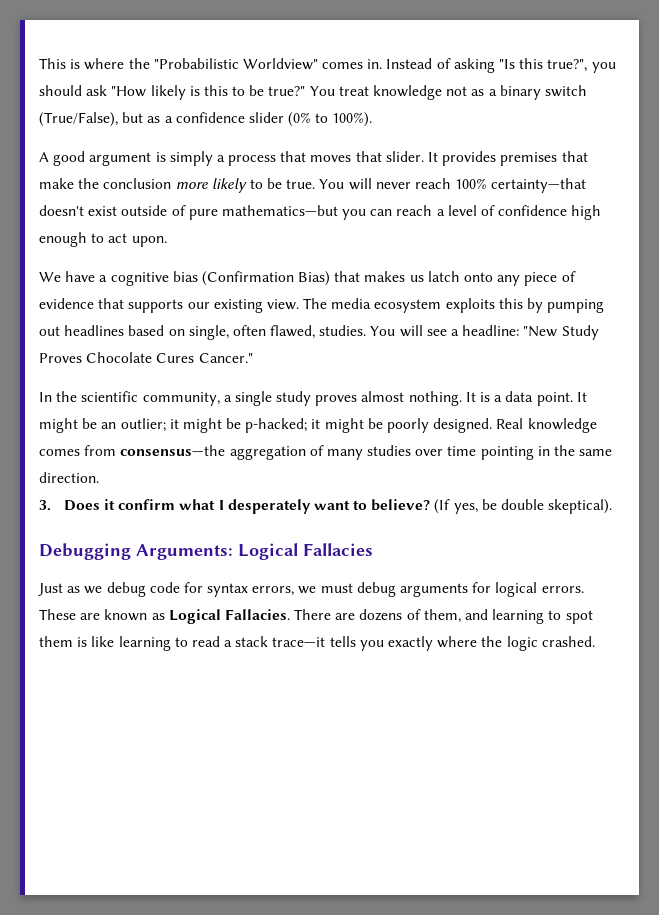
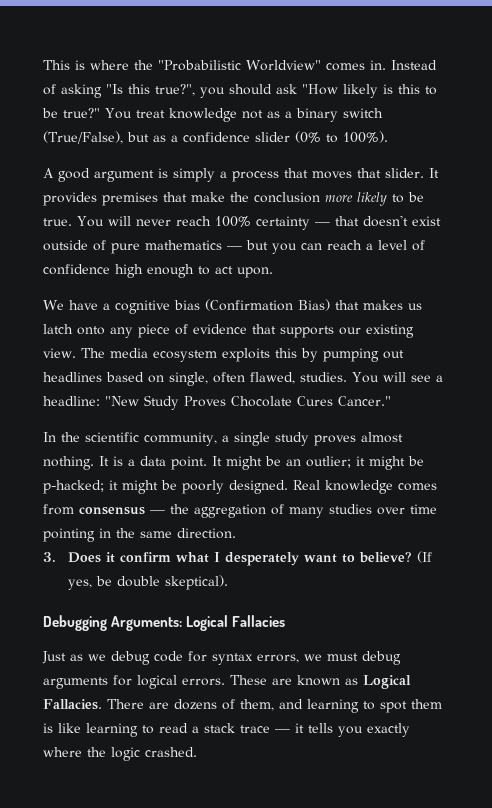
- You will never reach 100% certainty—that doesn't exist outside of pure mathematics—but you can reach a level of confidence high enough to act upon.
+ You will never reach 100% certainty — that doesn't exist outside of pure mathematics — but you can reach a level of confidence high enough to act upon.
- Real knowledge comes from consensus—the aggregation of many studies over time pointing in the same direction.
+ Real knowledge comes from consensus — the aggregation of many studies over time pointing in the same direction.
- There are dozens of them, and learning to spot them is like learning to read a stack trace—it tells you exactly where the logic crashed.
+ There are dozens of them, and learning to spot them is like learning to read a stack trace — it tells you exactly where the logic crashed.

